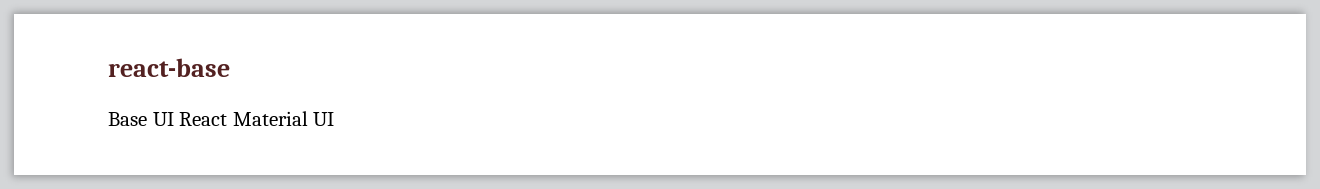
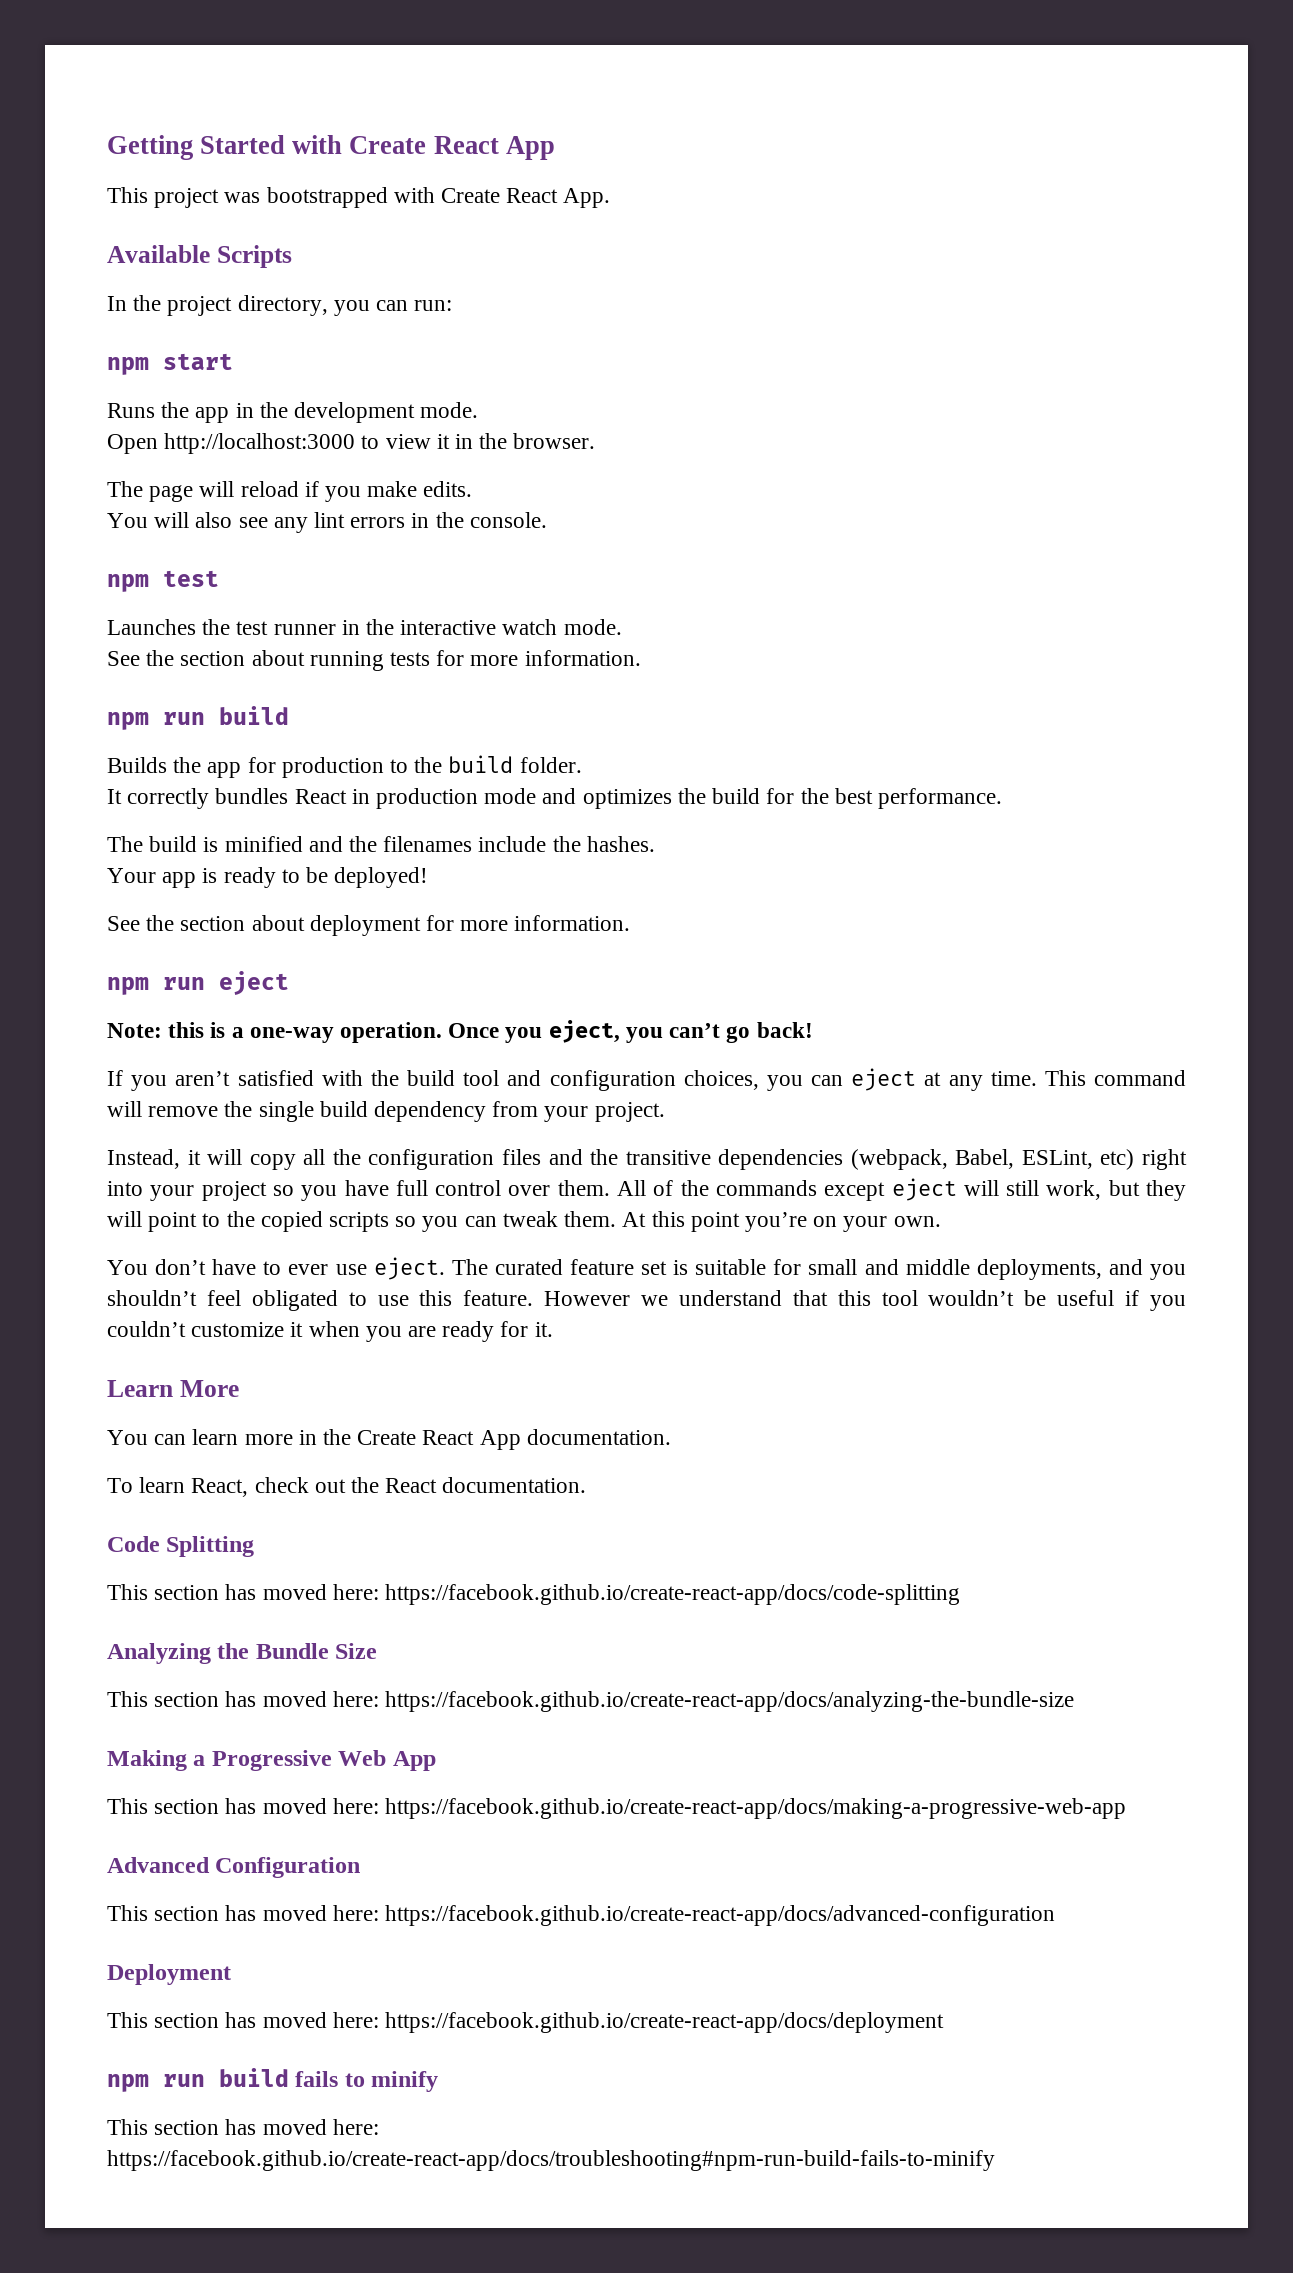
- react-base
- Base UI React Material UI
+ Getting Started with Create React App
+ This project was bootstrapped with Create React App.
+ Available Scripts
+ In the project directory, you can run:
+ npm start
+ Runs the app in the development mode.
+ Open http://localhost:3000 to view it in the browser.
+ The page will reload if you make edits.
+ You will also see any lint errors in the console.
+ npm test
+ Launches the test runner in the interactive watch mode.
+ See the section about running tests for more information.
+ npm run build
+ Builds the app for production to the build folder.
+ It correctly bundles React in production mode and optimizes the build for the best performance.
+ The build is minified and the filenames include the hashes.
+ Your app is ready to be deployed!
+ See the section about deployment for more information.
+ npm run eject
+ Note: this is a one-way operation. Once you eject, you can’t go back!
+ If you aren’t satisfied with the build tool and configuration choices, you can eject at any time. This command will remove the single build dependency from your project.
+ Instead, it will copy all the configuration files and the transitive dependencies (webpack, Babel, ESLint, etc) right into your project so you have full control over them. All of the commands except eject will still work, but they will point to the copied scripts so you can tweak them. At this point you’re on your own.
+ You don’t have to ever use eject. The curated feature set is suitable for small and middle deployments, and you shouldn’t feel obligated to use this feature. However we understand that this tool wouldn’t be useful if you couldn’t customize it when you are ready for it.
+ Learn More
+ You can learn more in the Create React App documentation.
+ To learn React, check out the React documentation.
+ Code Splitting
+ This section has moved here: https://facebook.github.io/create-react-app/docs/code-splitting
+ Analyzing the Bundle Size
+ This section has moved here: https://facebook.github.io/create-react-app/docs/analyzing-the-bundle-size
+ Making a Progressive Web App
+ This section has moved here: https://facebook.github.io/create-react-app/docs/making-a-progressive-web-app
+ Advanced Configuration
+ This section has moved here: https://facebook.github.io/create-react-app/docs/advanced-configuration
+ Deployment
+ This section has moved here: https://facebook.github.io/create-react-app/docs/deployment
+ npm run build fails to minify
+ This section has moved here: https://facebook.github.io/create-react-app/docs/troubleshooting#npm-run-build-fails-to-minify

